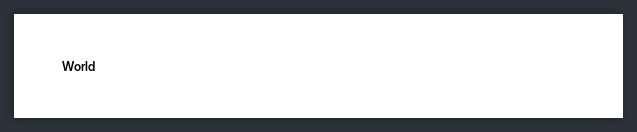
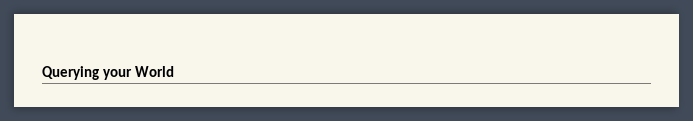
- World
+ Querying your World

